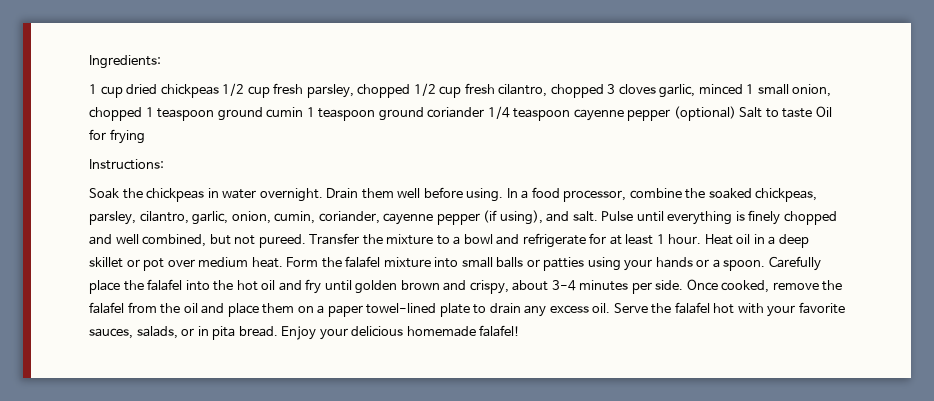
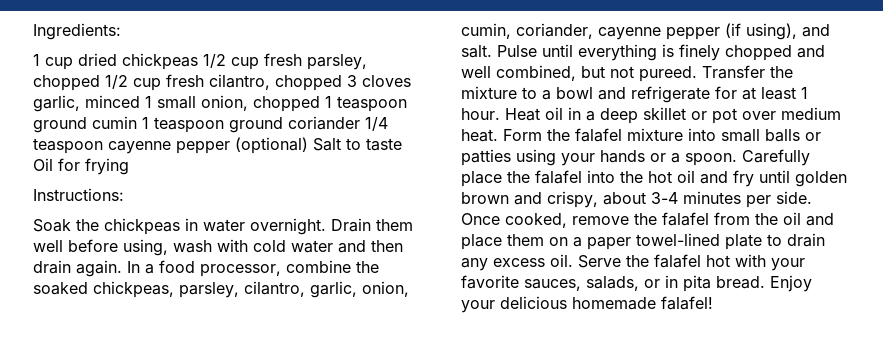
- Drain them well before using.
+ Drain them well before using, wash with cold water and then drain again.

